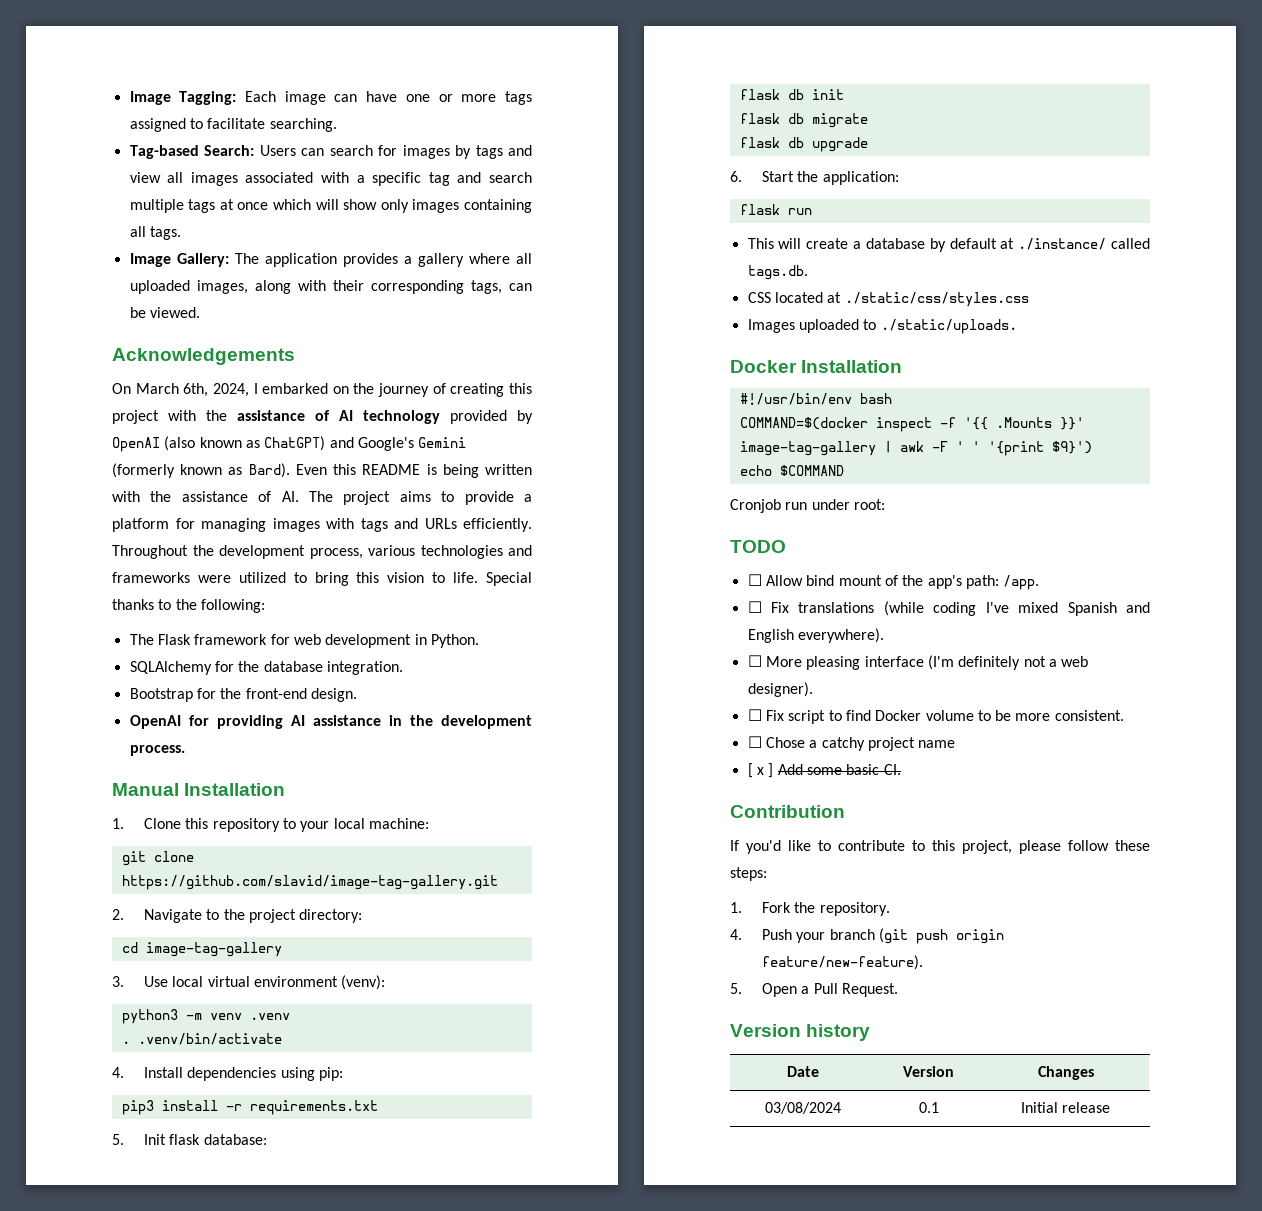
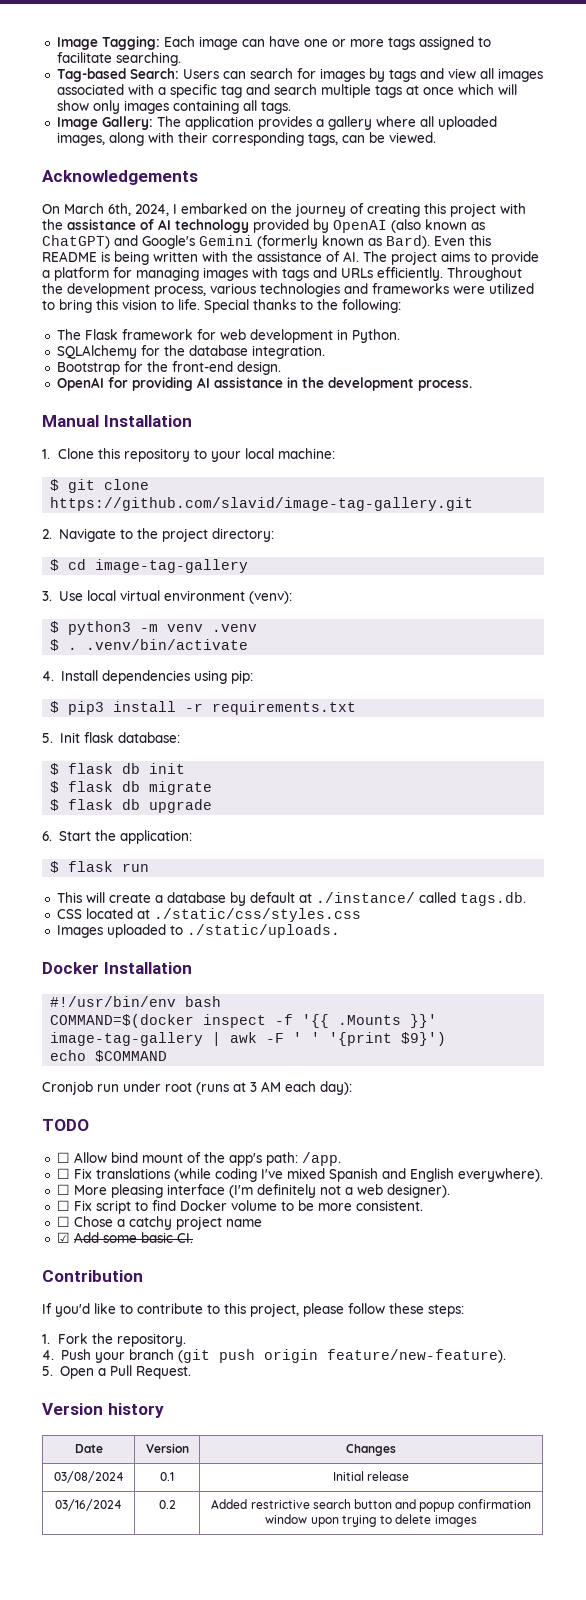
- git clone https://github.com/slavid/image-tag-gallery.git
+ $ git clone https://github.com/slavid/image-tag-gallery.git
- cd image-tag-gallery
+ $ cd image-tag-gallery
- python3 -m venv .venv
+ $ python3 -m venv .venv
- . .venv/bin/activate
+ $ . .venv/bin/activate
- pip3 install -r requirements.txt
+ $ pip3 install -r requirements.txt
- flask db init
+ $ flask db init
- flask db migrate
+ $ flask db migrate
- flask db upgrade
+ $ flask db upgrade
- flask run
+ $ flask run
- Cronjob run under root:
+ Cronjob run under root (runs at 3 AM each day):
- [ x ] Add some basic CI.
+ ☑ Add some basic CI.
+ 03/16/2024 | 0.2 | Added restrictive search button and popup confirmation window upon trying to delete images

